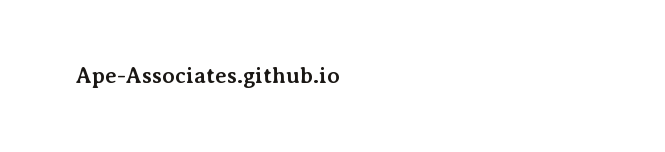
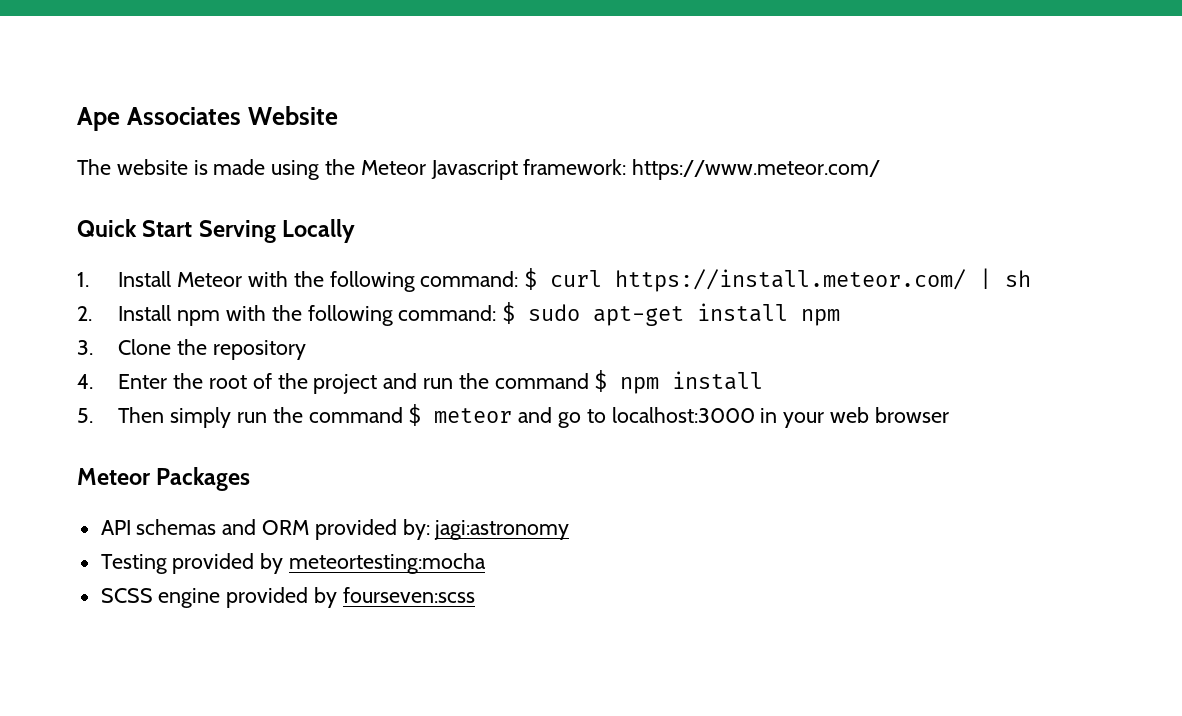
- Ape-Associates.github.io
+ Ape Associates Website
+ The website is made using the Meteor Javascript framework: https://www.meteor.com/
+ Quick Start Serving Locally
+ 1. Install Meteor with the following command: $ curl https://install.meteor.com/ | sh
+ 2. Install npm with the following command: $ sudo apt-get install npm
+ 3. Clone the repository
+ 4. Enter the root of the project and run the command $ npm install
+ 5. Then simply run the command $ meteor and go to localhost:3000 in your web browser
+ Meteor Packages
+ API schemas and ORM provided by: jagi:astronomy
+ Testing provided by meteortesting:mocha
+ SCSS engine provided by fourseven:scss

